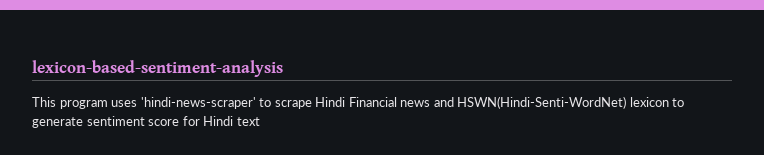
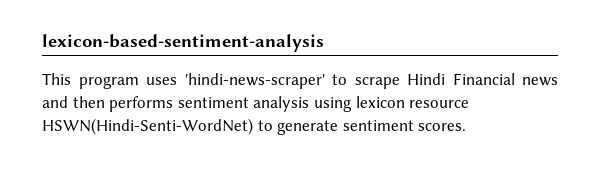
- This program uses 'hindi-news-scraper' to scrape Hindi Financial news and HSWN(Hindi-Senti-WordNet) lexicon to generate sentiment score for Hindi text
+ This program uses 'hindi-news-scraper' to scrape Hindi Financial news and then performs sentiment analysis using lexicon resource HSWN(Hindi-Senti-WordNet) to generate sentiment scores.

